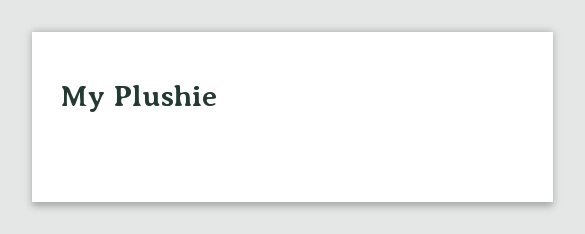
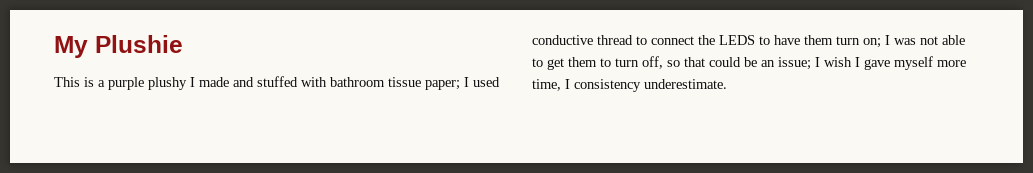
+ This is a purple plushy I made and stuffed with bathroom tissue paper; I used conductive thread to connect the LEDS to have them turn on; I was not able to get them to turn off, so that could be an issue; I wish I gave myself more time, I consistency underestimate.

